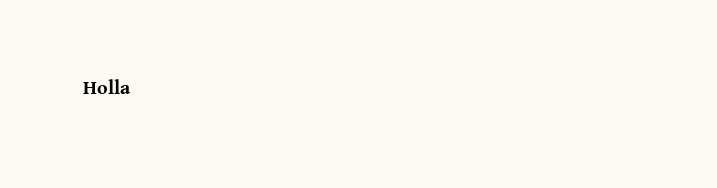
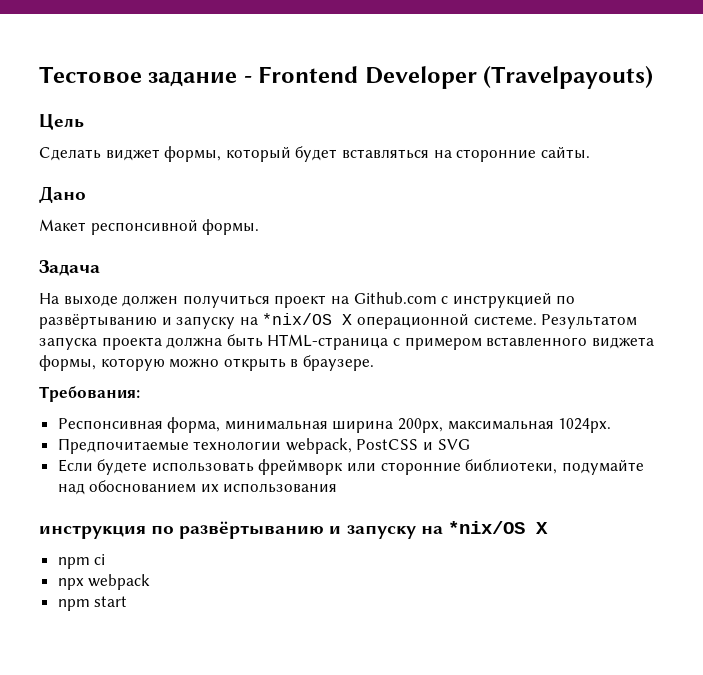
- Holla
+ Тестовое задание - Frontend Developer (Travelpayouts)
+ Цель
+ Сделать виджет формы, который будет вставляться на сторонние сайты.
+ Дано
+ Макет респонсивной формы.
+ Задача
+ На выходе должен получиться проект на Github.com с инструкцией по развёртыванию и запуску на *nix/OS X операционной системе. Результатом запуска проекта должна быть HTML-страница с примером вставленного виджета формы, которую можно открыть в браузере.
+ Требования:
+ Респонсивная форма, минимальная ширина 200px, максимальная 1024px.
+ Предпочитаемые технологии webpack, PostCSS и SVG
+ Если будете использовать фреймворк или сторонние библиотеки, подумайте над обоснованием их использования
+ инструкция по развёртыванию и запуску на *nix/OS X
+ npm ci
+ npx webpack
+ npm start

